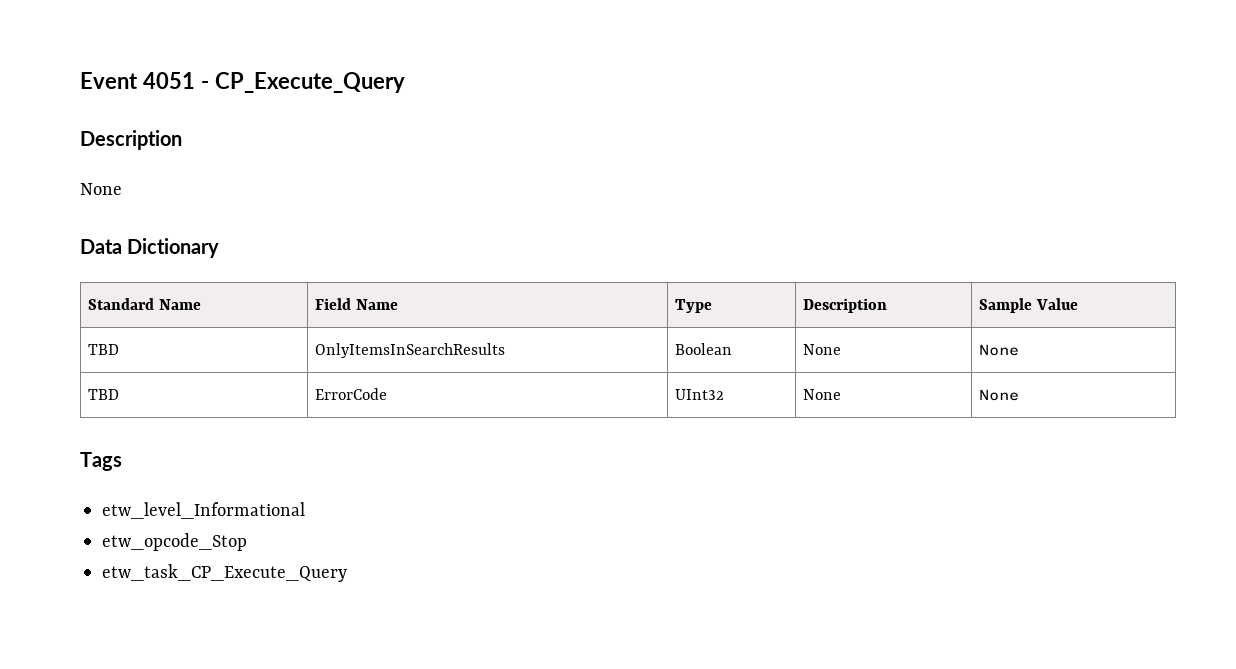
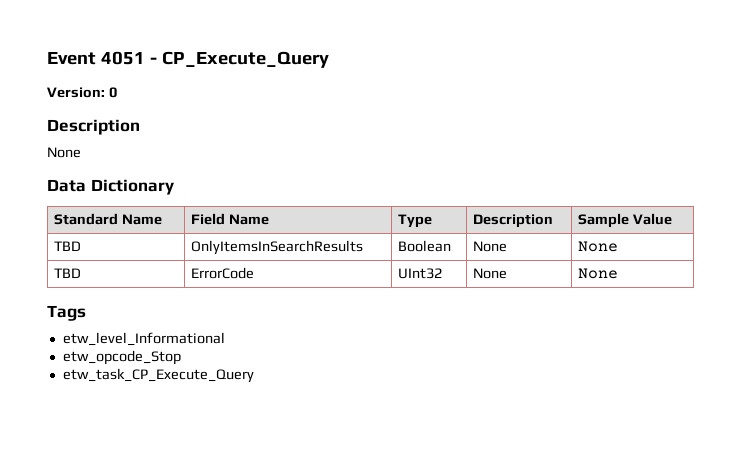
+ Version: 0

